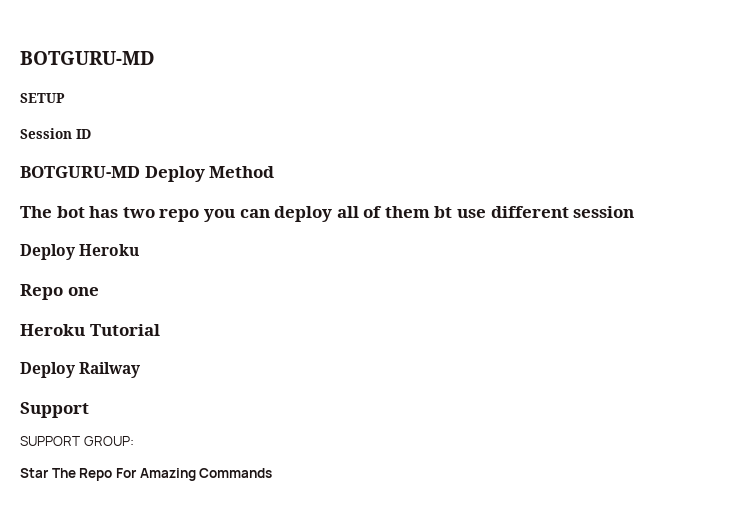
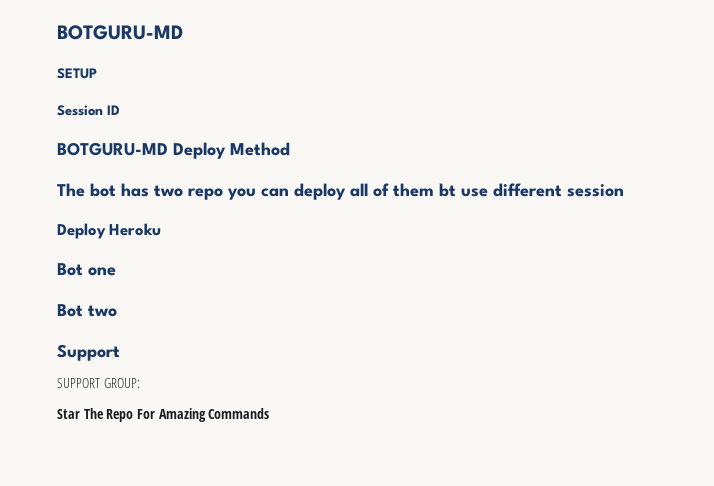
- Repo one
+ Bot one
- Heroku Tutorial
- Deploy Railway
+ Bot two

